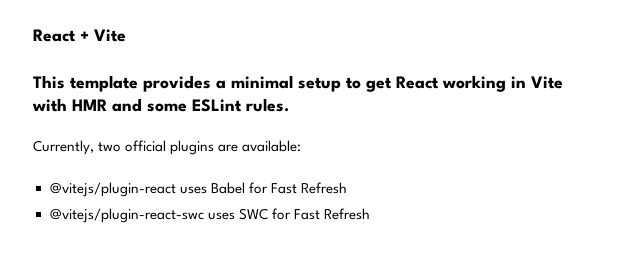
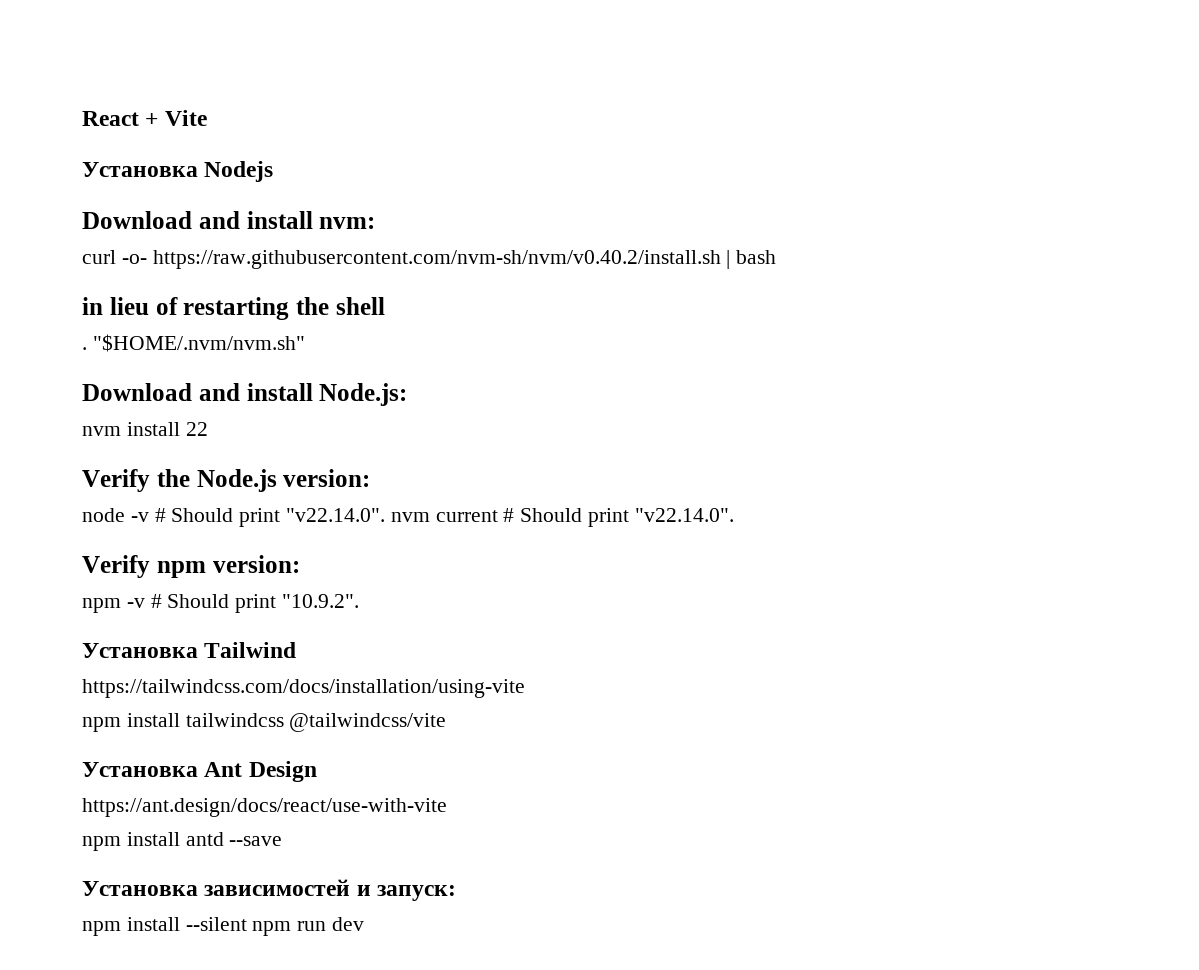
- This template provides a minimal setup to get React working in Vite with HMR and some ESLint rules.
- Currently, two official plugins are available:
- @vitejs/plugin-react uses Babel for Fast Refresh
- @vitejs/plugin-react-swc uses SWC for Fast Refresh
+ Установка Nodejs
+ Download and install nvm:
+ curl -o- https://raw.githubusercontent.com/nvm-sh/nvm/v0.40.2/install.sh | bash
+ in lieu of restarting the shell
+ . "$HOME/.nvm/nvm.sh"
+ Download and install Node.js:
+ nvm install 22
+ Verify the Node.js version:
+ node -v # Should print "v22.14.0". nvm current # Should print "v22.14.0".
+ Verify npm version:
+ npm -v # Should print "10.9.2".
+ Установка Tailwind
+ https://tailwindcss.com/docs/installation/using-vite
+ npm install tailwindcss @tailwindcss/vite
+ Установка Ant Design
+ https://ant.design/docs/react/use-with-vite
+ npm install antd --save
+ Установка зависимостей и запуск:
+ npm install --silent npm run dev

